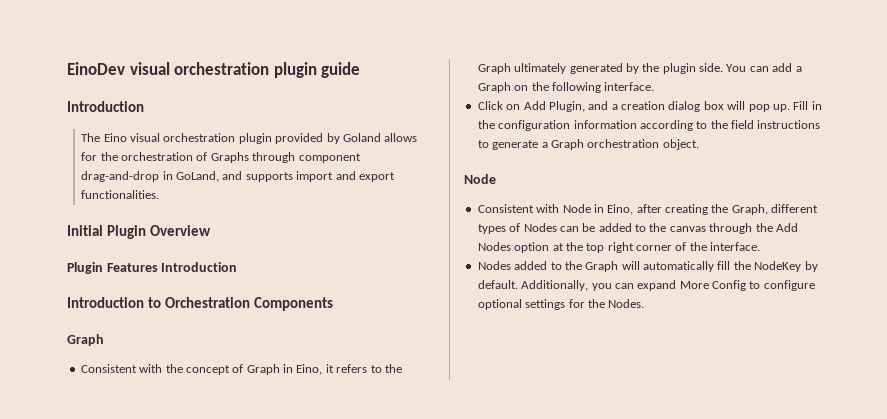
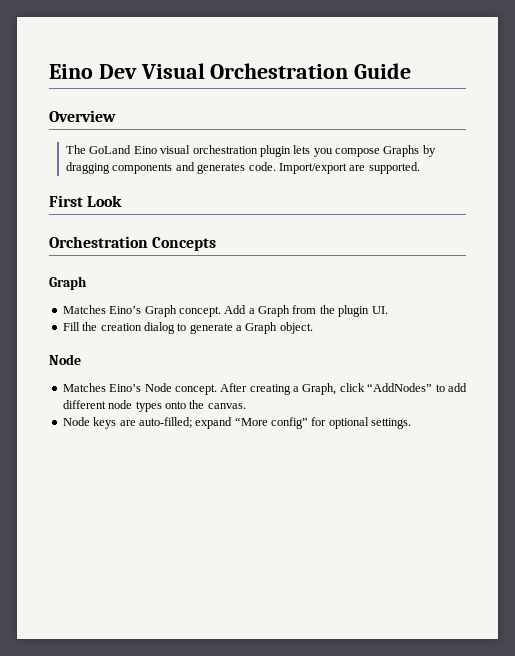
- EinoDev visual orchestration plugin guide
- Introduction
+ Eino Dev Visual Orchestration Guide
+ Overview
- The Eino visual orchestration plugin provided by Goland allows for the orchestration of Graphs through component drag-and-drop in GoLand, and supports import and export functionalities.
- Initial Plugin Overview
- Plugin Features Introduction
- Introduction to Orchestration Components
+ The GoLand Eino visual orchestration plugin lets you compose Graphs by dragging components and generates code. Import/export are supported.
+ First Look
+ Orchestration Concepts
  Graph
- Consistent with the concept of Graph in Eino, it refers to the Graph ultimately generated by the plugin side. You can add a Graph on the following interface.
- Click on Add Plugin, and a creation dialog box will pop up. Fill in the configuration information according to the field instructions to generate a Graph orchestration object.
+ Matches Eino’s Graph concept. Add a Graph from the plugin UI.
+ Fill the creation dialog to generate a Graph object.
- Consistent with Node in Eino, after creating the Graph, different types of Nodes can be added to the canvas through the Add Nodes option at the top right corner of the interface.
- Nodes added to the Graph will automatically fill the NodeKey by default. Additionally, you can expand More Config to configure optional settings for the Nodes.
+ Matches Eino’s Node concept. After creating a Graph, click “AddNodes” to add different node types onto the canvas.
+ Node keys are auto-filled; expand “More config” for optional settings.

